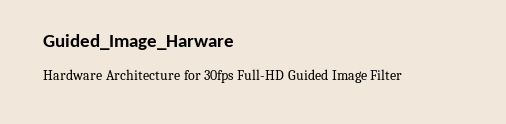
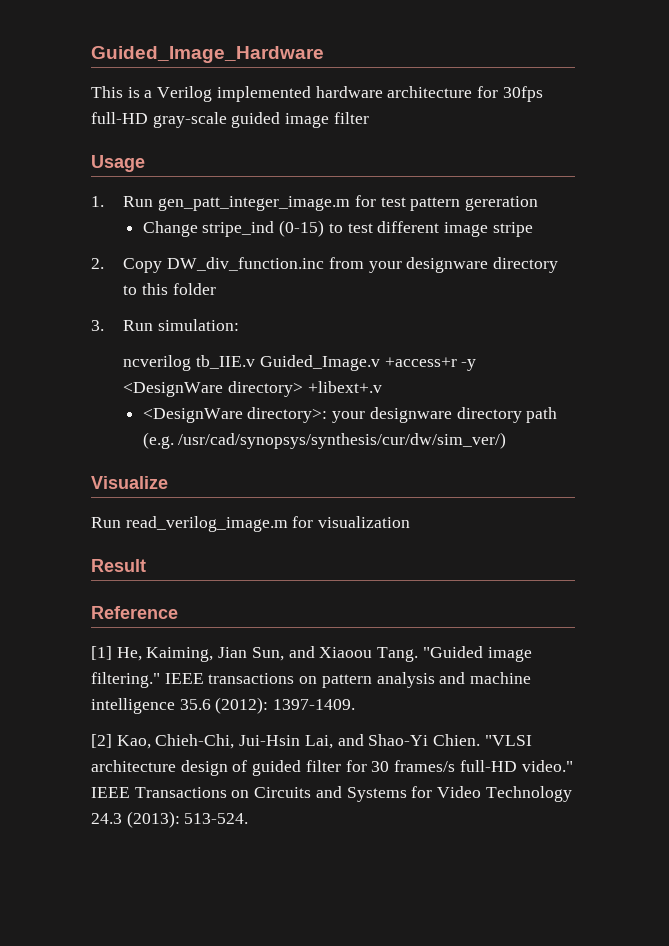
- Guided_Image_Harware
- Hardware Architecture for 30fps Full-HD Guided Image Filter
+ Guided_Image_Hardware
+ This is a Verilog implemented hardware architecture for 30fps full-HD gray-scale guided image filter
+ Usage
+ 1. Run gen_patt_integer_image.m for test pattern gereration
+ Change stripe_ind (0-15) to test different image stripe
+ 2. Copy DW_div_function.inc from your designware directory to this folder
+ 3. Run simulation:
+ ncverilog tb_IIE.v Guided_Image.v +access+r -y <DesignWare directory> +libext+.v
+ <DesignWare directory>: your designware directory path (e.g. /usr/cad/synopsys/synthesis/cur/dw/sim_ver/)
+ Visualize
+ Run read_verilog_image.m for visualization
+ Result
+ Reference
+ [1] He, Kaiming, Jian Sun, and Xiaoou Tang. "Guided image filtering." IEEE transactions on pattern analysis and machine intelligence 35.6 (2012): 1397-1409.
+ [2] Kao, Chieh-Chi, Jui-Hsin Lai, and Shao-Yi Chien. "VLSI architecture design of guided filter for 30 frames/s full-HD video." IEEE Transactions on Circuits and Systems for Video Technology 24.3 (2013): 513-524.

